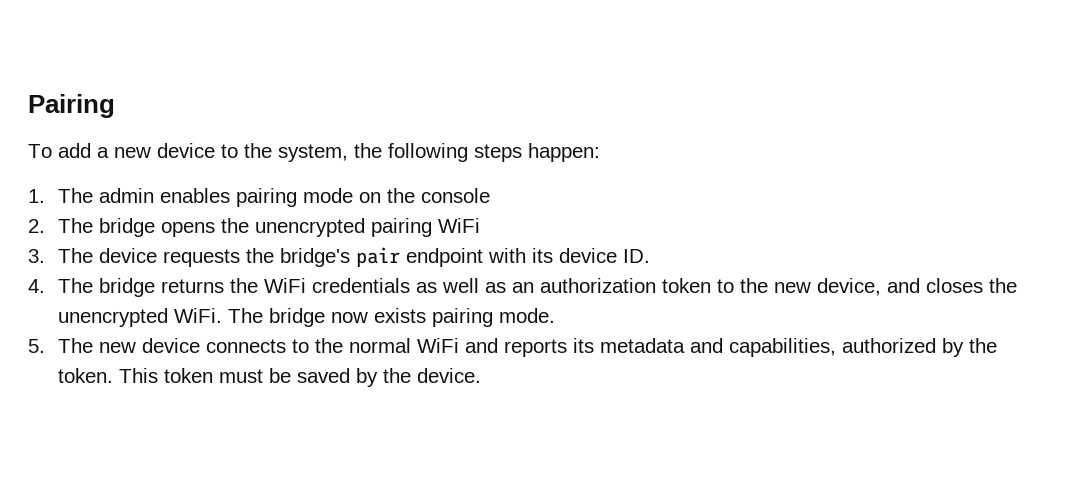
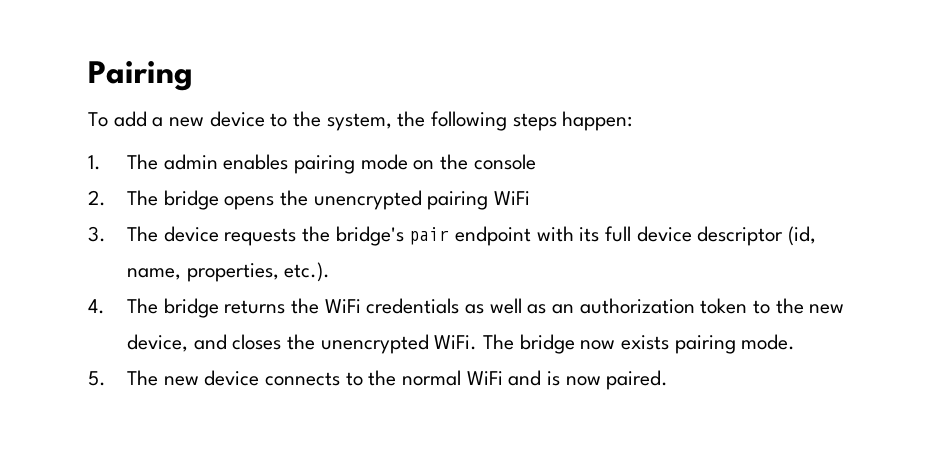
- 3. The device requests the bridge's pair endpoint with its device ID.
+ 3. The device requests the bridge's pair endpoint with its full device descriptor (id, name, properties, etc.).
- 5. The new device connects to the normal WiFi and reports its metadata and capabilities, authorized by the token. This token must be saved by the device.
+ 5. The new device connects to the normal WiFi and is now paired.

